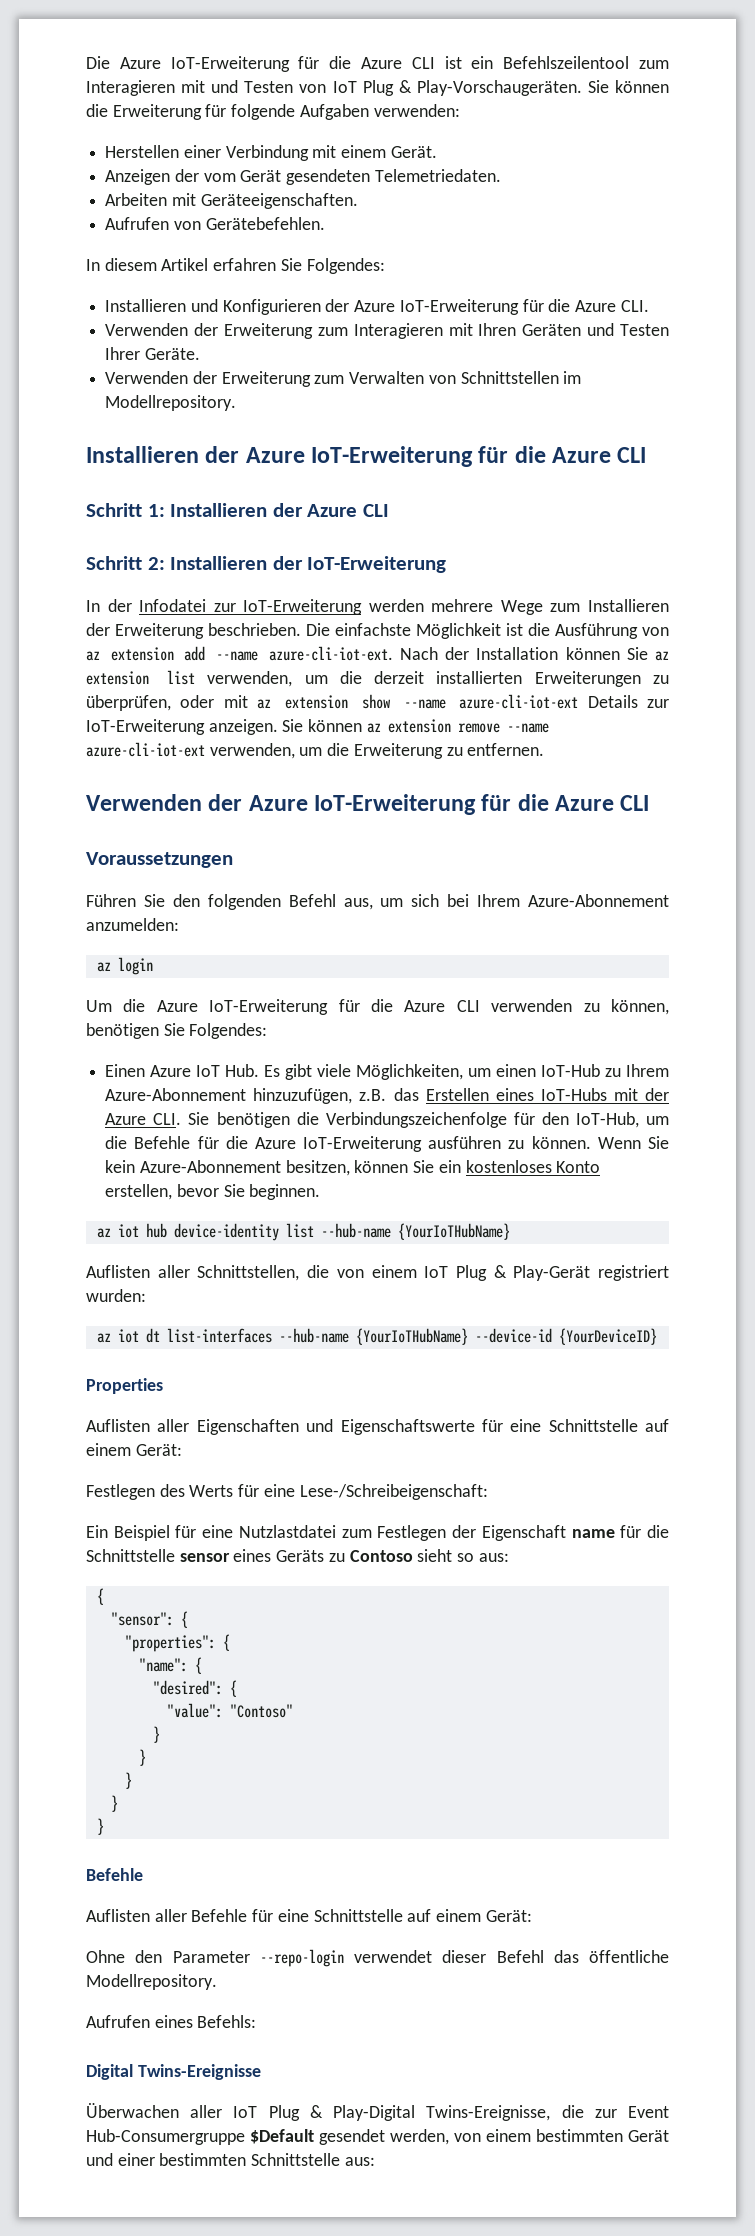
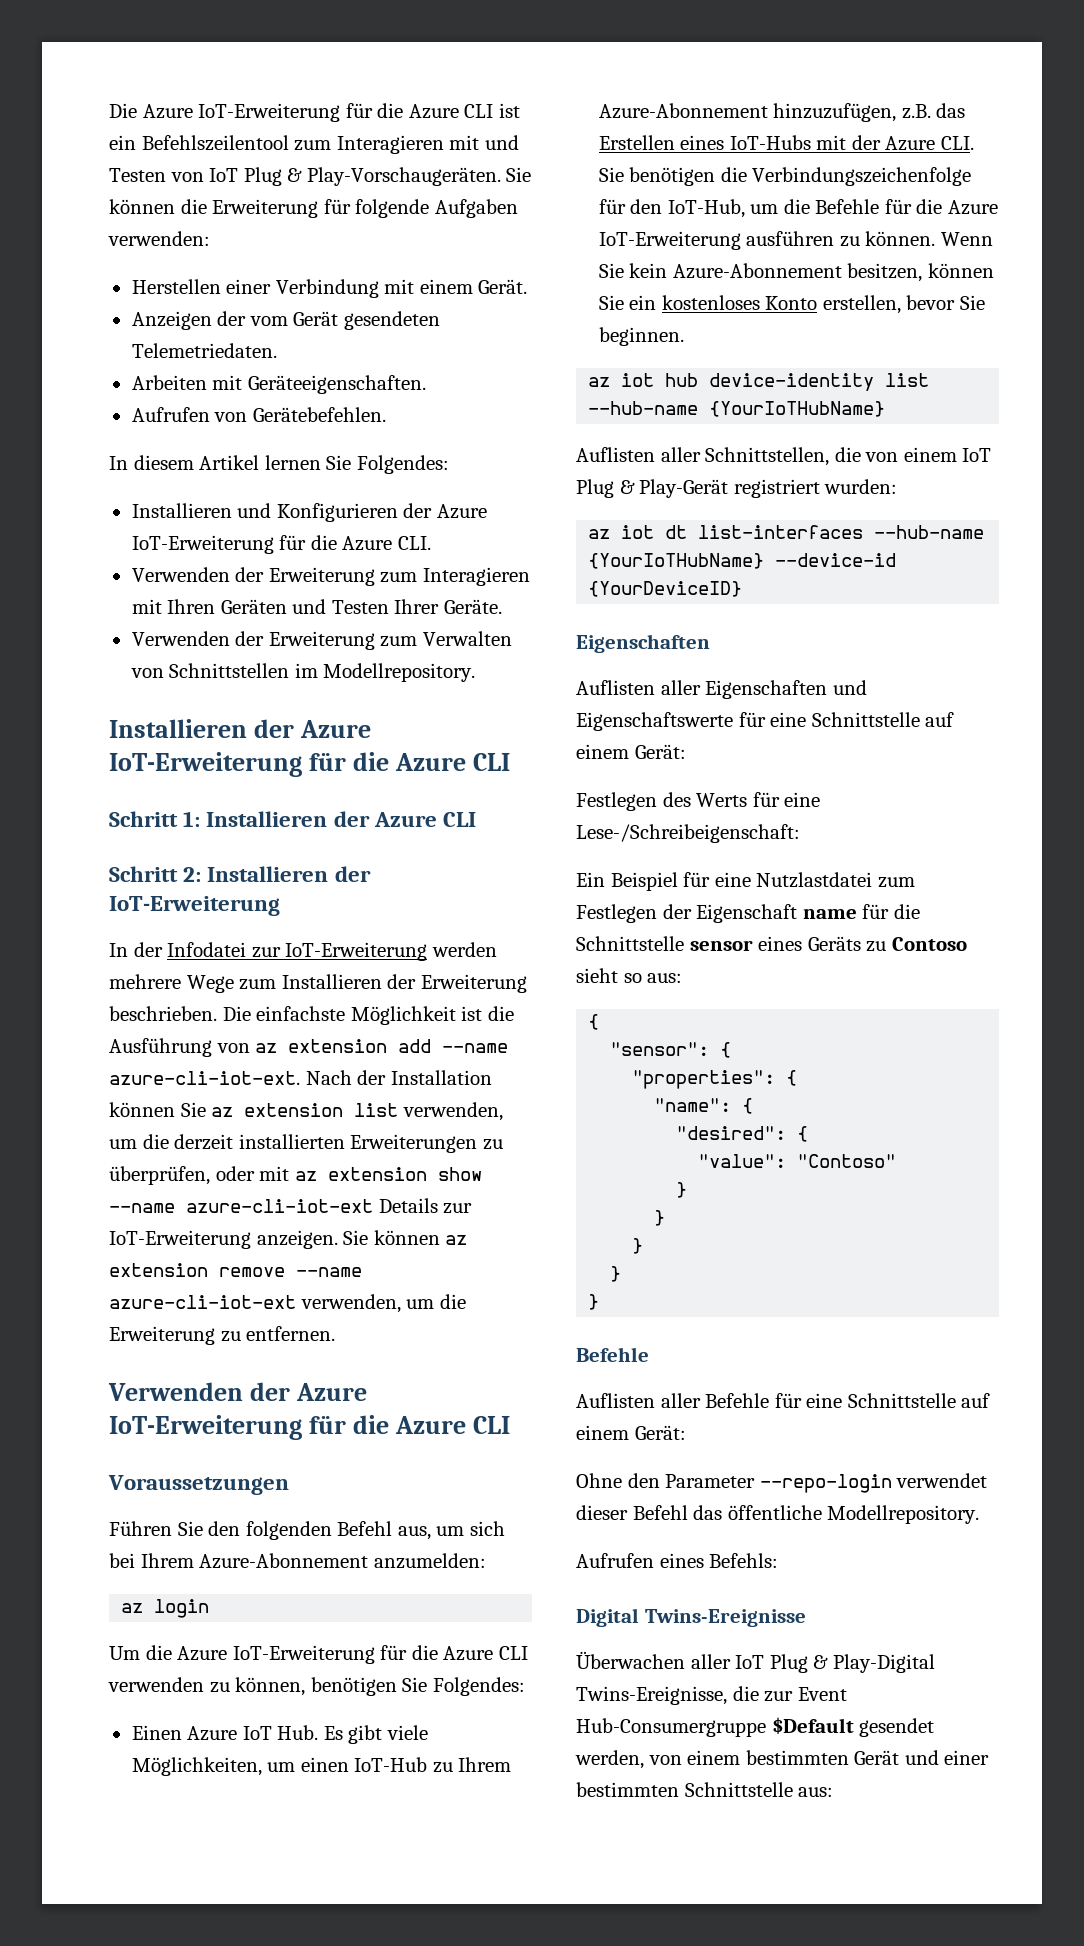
- In diesem Artikel erfahren Sie Folgendes:
+ In diesem Artikel lernen Sie Folgendes:
  az iot dt list-interfaces --hub-name {YourIoTHubName} --device-id {YourDeviceID}
- Properties
+ Eigenschaften

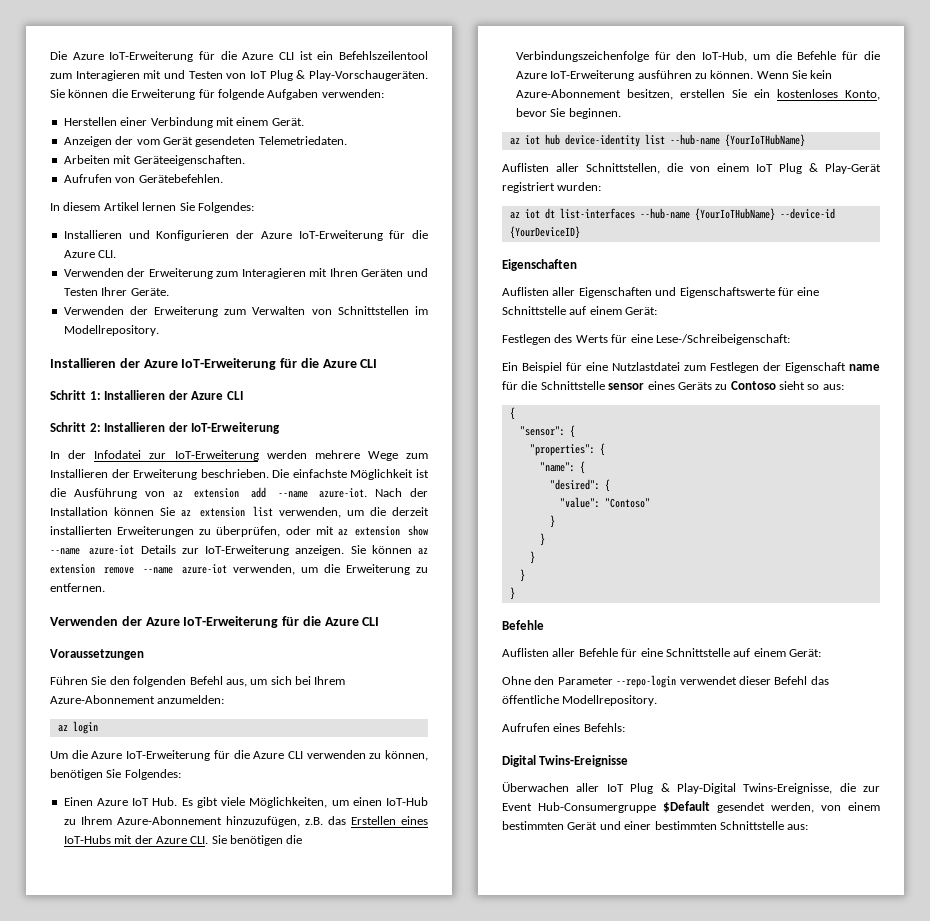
- Die einfachste Möglichkeit ist die Ausführung von az extension add --name azure-cli-iot-ext.
+ Die einfachste Möglichkeit ist die Ausführung von az extension add --name azure-iot.
- Nach der Installation können Sie az extension list verwenden, um die derzeit installierten Erweiterungen zu überprüfen, oder mit az extension show --name azure-cli-iot-ext Details zur IoT-Erweiterung anzeigen.
+ Nach der Installation können Sie az extension list verwenden, um die derzeit installierten Erweiterungen zu überprüfen, oder mit az extension show --name azure-iot Details zur IoT-Erweiterung anzeigen.
- Sie können az extension remove --name azure-cli-iot-ext verwenden, um die Erweiterung zu entfernen.
+ Sie können az extension remove --name azure-iot verwenden, um die Erweiterung zu entfernen.
- Wenn Sie kein Azure-Abonnement besitzen, können Sie ein kostenloses Konto erstellen, bevor Sie beginnen.
+ Wenn Sie kein Azure-Abonnement besitzen, erstellen Sie ein kostenloses Konto, bevor Sie beginnen.

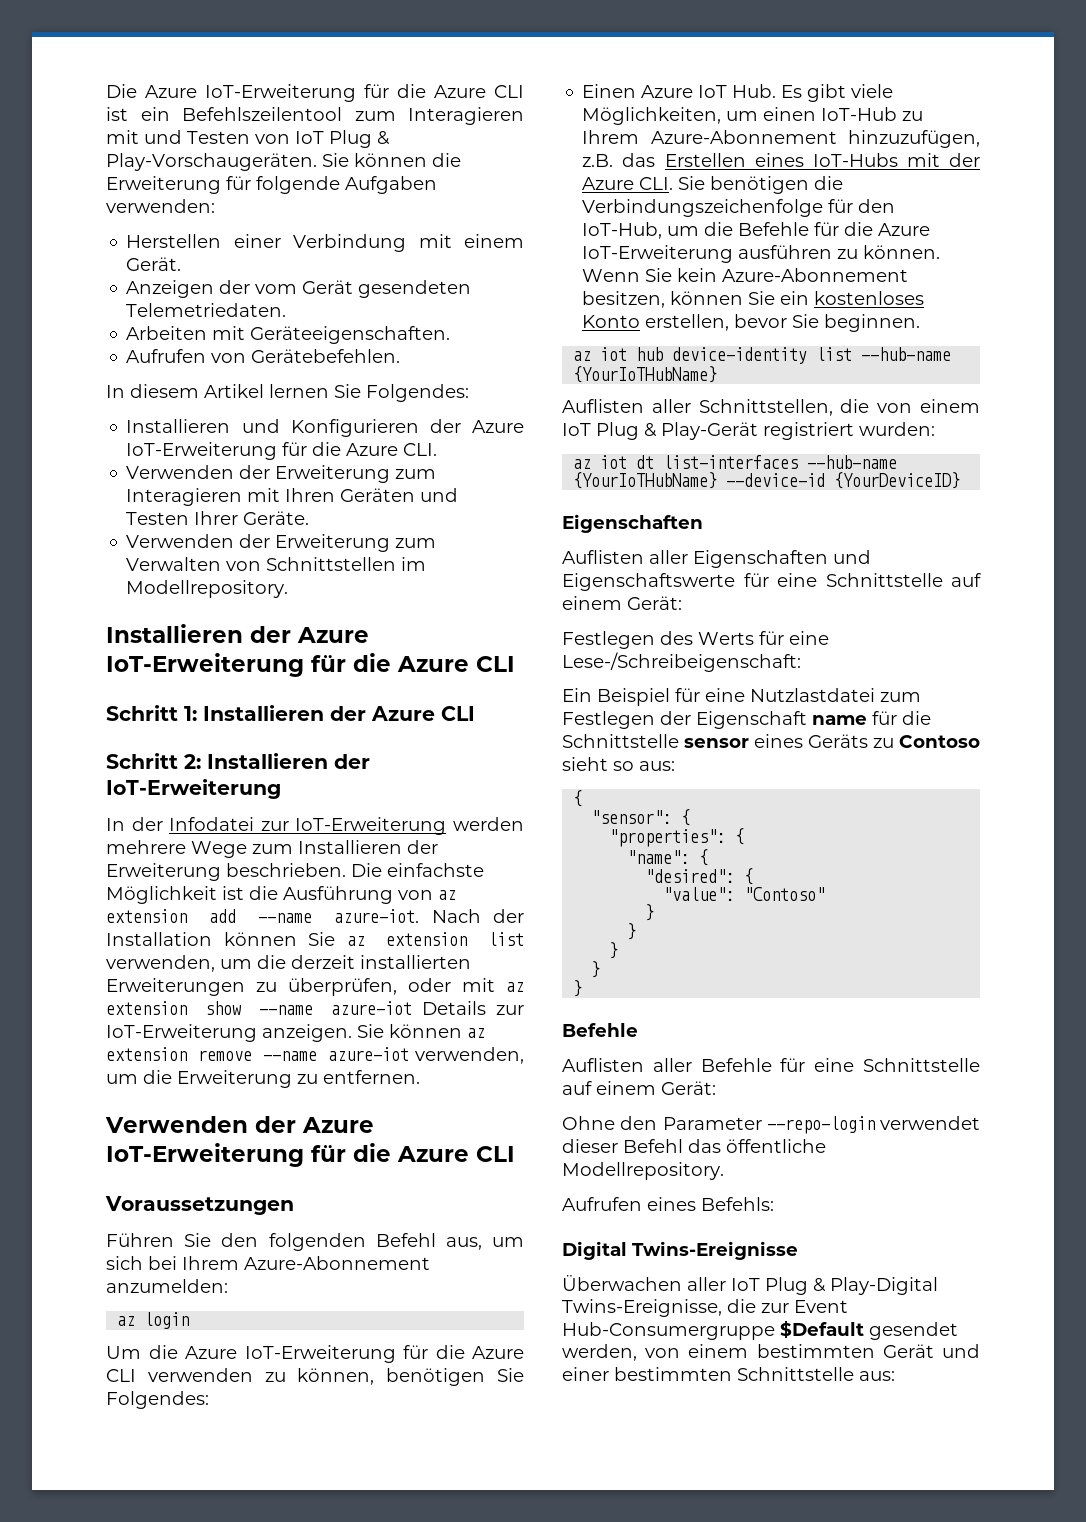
- Wenn Sie kein Azure-Abonnement besitzen, erstellen Sie ein kostenloses Konto, bevor Sie beginnen.
+ Wenn Sie kein Azure-Abonnement besitzen, können Sie ein kostenloses Konto erstellen, bevor Sie beginnen.

